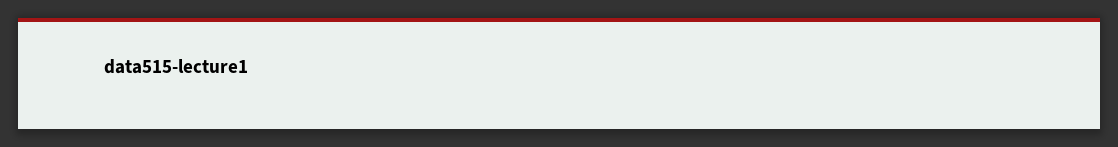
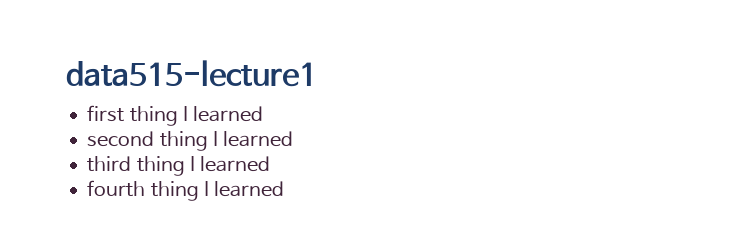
+ first thing I learned
+ second thing I learned
+ third thing I learned
+ fourth thing I learned

